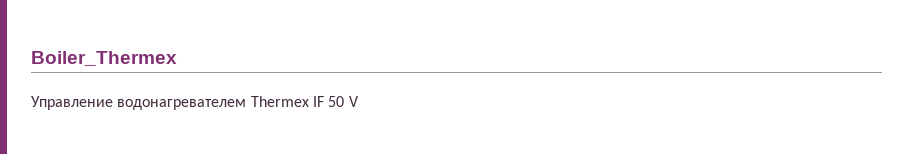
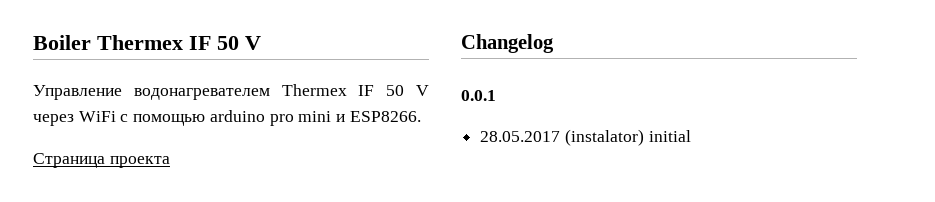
- Boiler_Thermex
+ Boiler Thermex IF 50 V
- Управление водонагревателем Thermex IF 50 V
+ Управление водонагревателем Thermex IF 50 V через WiFi с помощью arduino pro mini и ESP8266.
+ Страница проекта
+ Changelog
+ 0.0.1
+ 28.05.2017 (instalator) initial

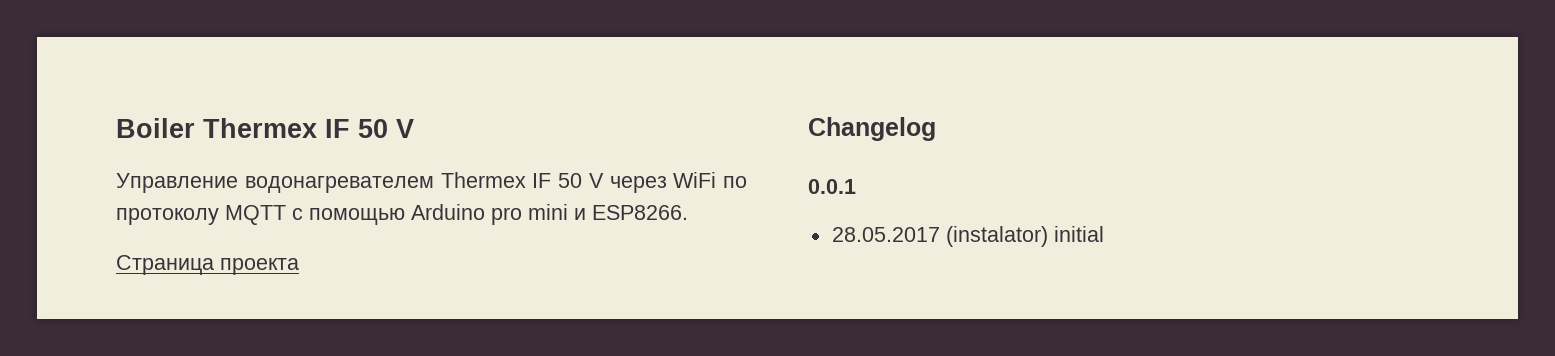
- Управление водонагревателем Thermex IF 50 V через WiFi с помощью arduino pro mini и ESP8266.
+ Управление водонагревателем Thermex IF 50 V через WiFi по протоколу MQTT с помощью Arduino pro mini и ESP8266.

